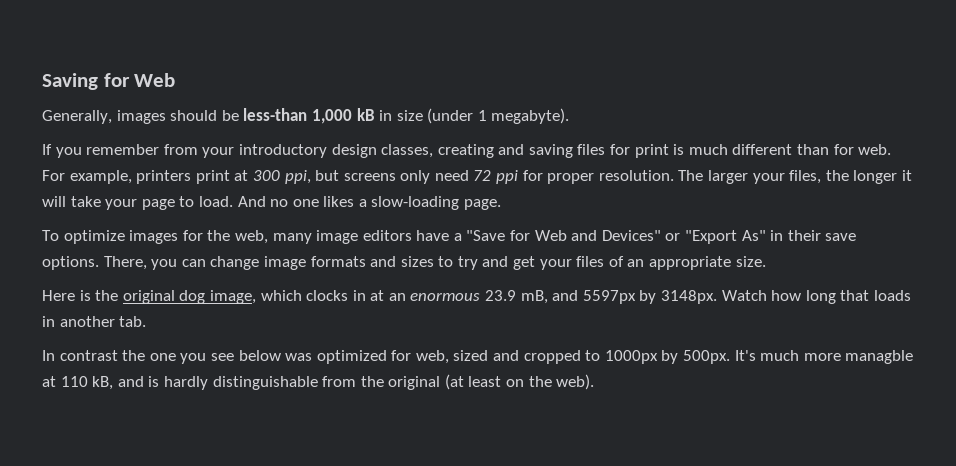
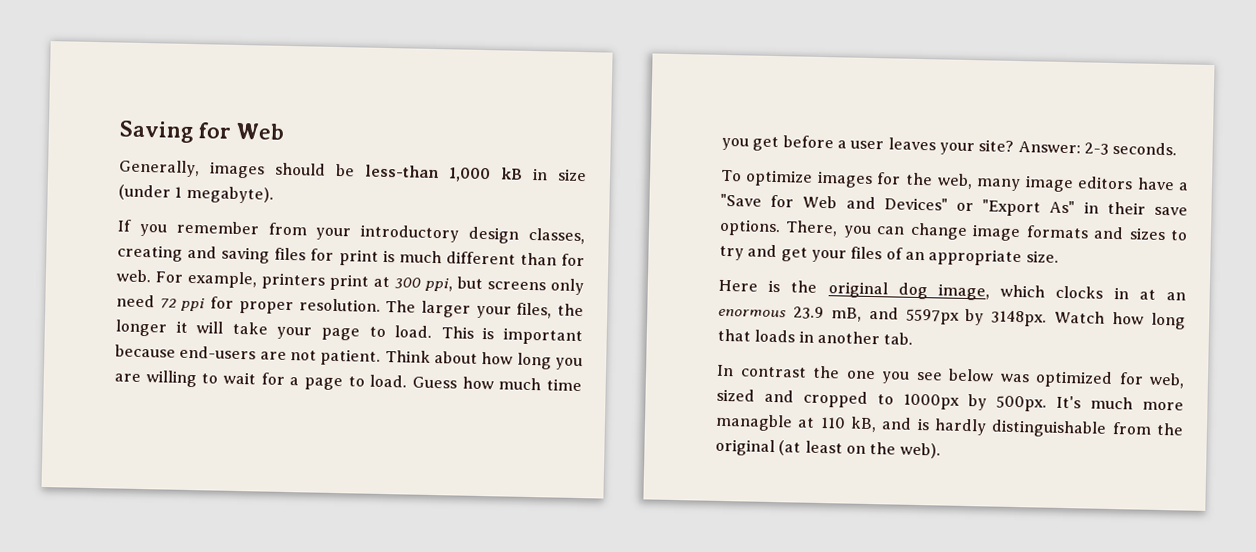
- And no one likes a slow-loading page.
+ This is important because end-users are not patient. Think about how long you are willing to wait for a page to load. Guess how much time you get before a user leaves your site? Answer: 2-3 seconds.

